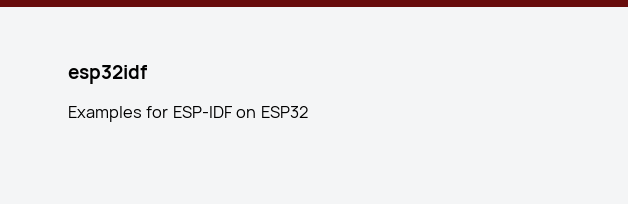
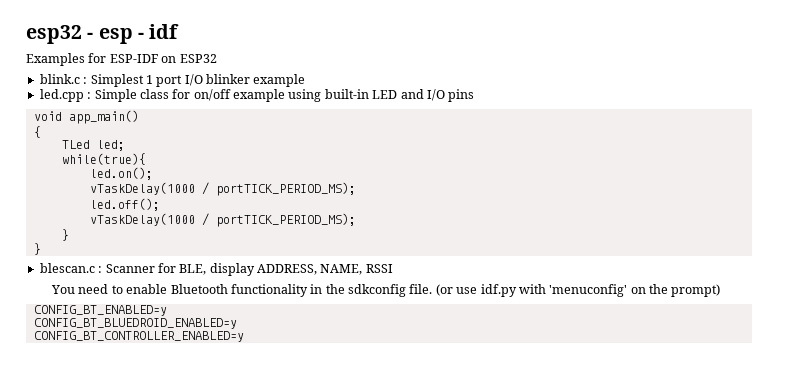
- esp32idf
+ esp32 - esp - idf
+ blink.c : Simplest 1 port I/O blinker example
+ led.cpp : Simple class for on/off example using built-in LED and I/O pins
+ void app_main()
+ {
+ TLed led;
+ while(true){
+ led.on();
+ vTaskDelay(1000 / portTICK_PERIOD_MS);
+ led.off();
+ vTaskDelay(1000 / portTICK_PERIOD_MS);
+ }
+ }
+ blescan.c : Scanner for BLE, display ADDRESS, NAME, RSSI
+ You need to enable Bluetooth functionality in the sdkconfig file. (or use idf.py with 'menuconfig' on the prompt)
+ CONFIG_BT_ENABLED=y
+ CONFIG_BT_BLUEDROID_ENABLED=y
+ CONFIG_BT_CONTROLLER_ENABLED=y

